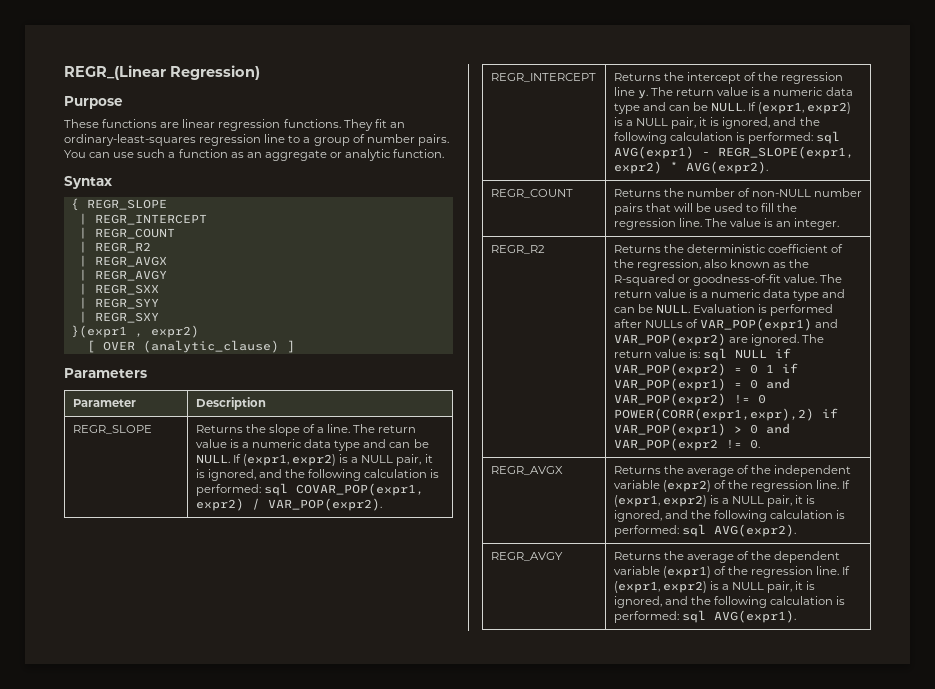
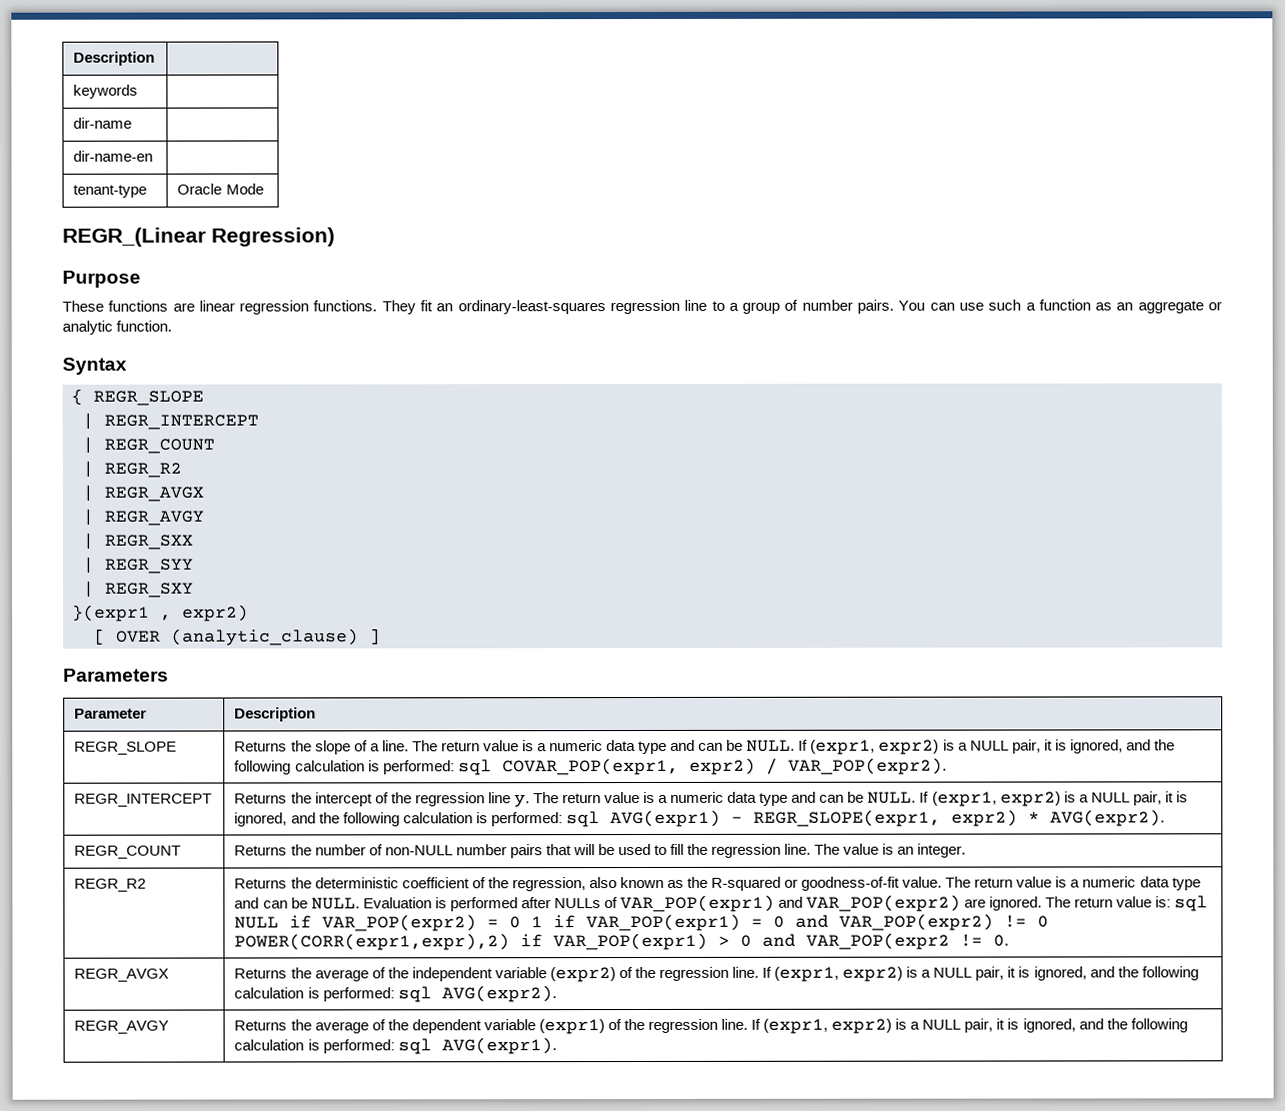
+ Description |
+ keywords |
+ dir-name |
+ dir-name-en |
+ tenant-type | Oracle Mode

